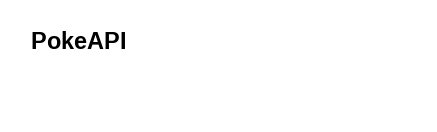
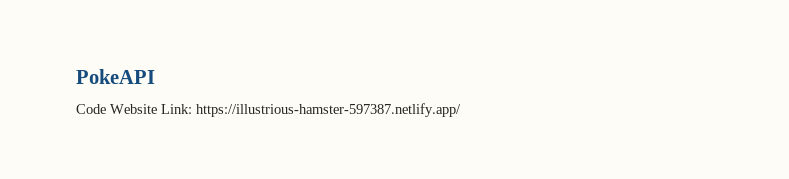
+ Code Website Link: https://illustrious-hamster-597387.netlify.app/

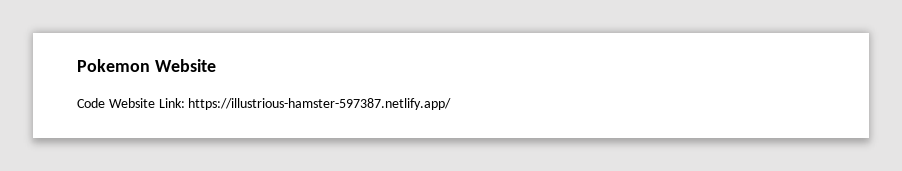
- PokeAPI
+ Pokemon Website

